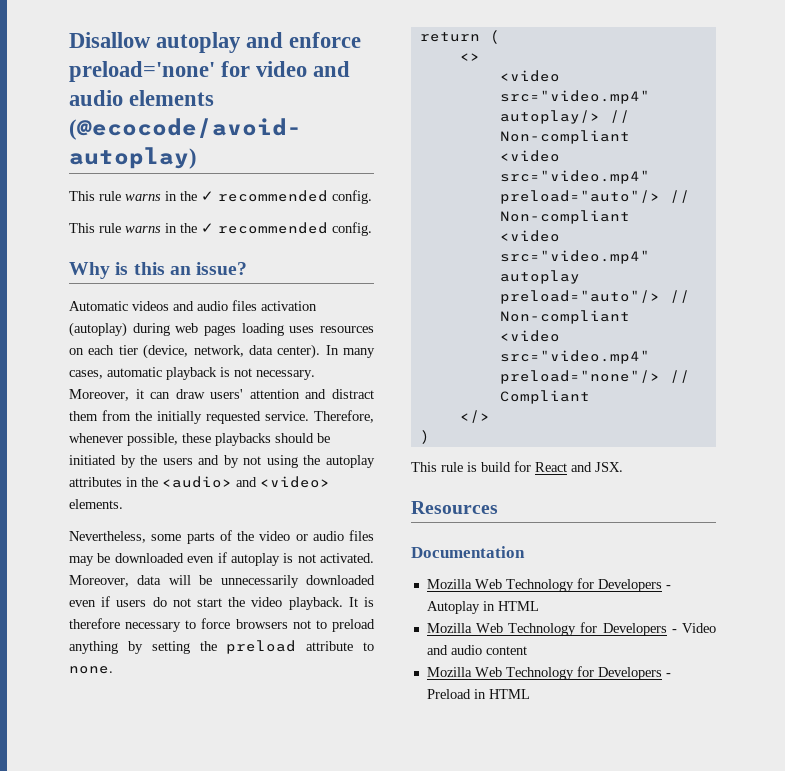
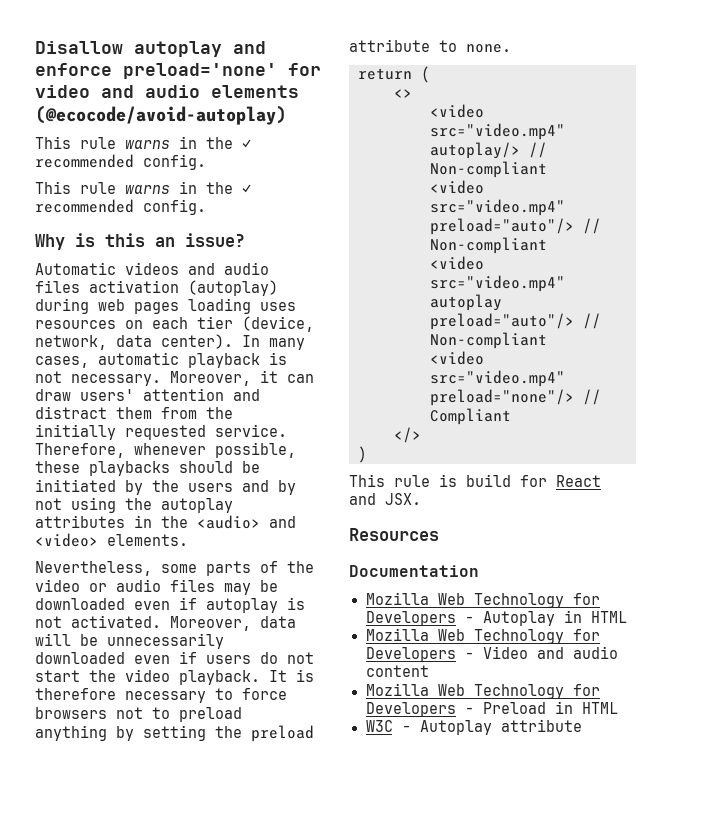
+ W3C - Autoplay attribute

